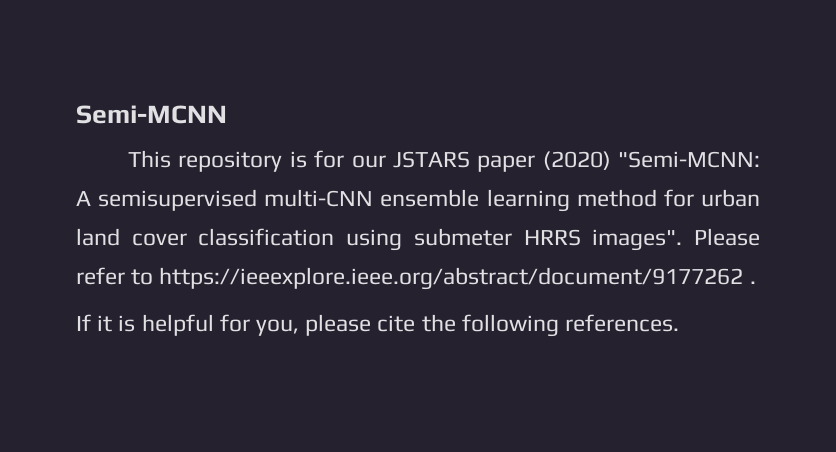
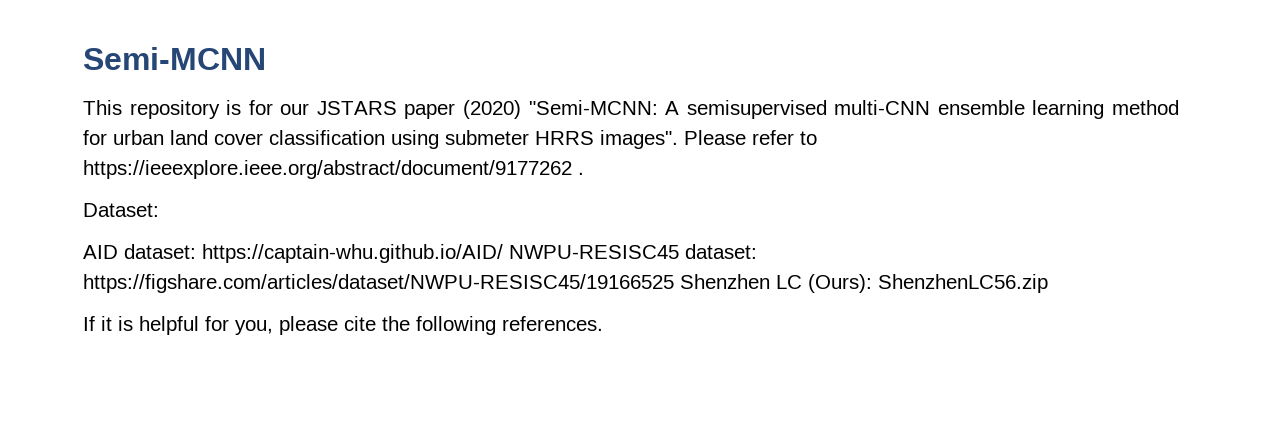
+ Dataset:
+ AID dataset: https://captain-whu.github.io/AID/ NWPU-RESISC45 dataset: https://figshare.com/articles/dataset/NWPU-RESISC45/19166525 Shenzhen LC (Ours): ShenzhenLC56.zip

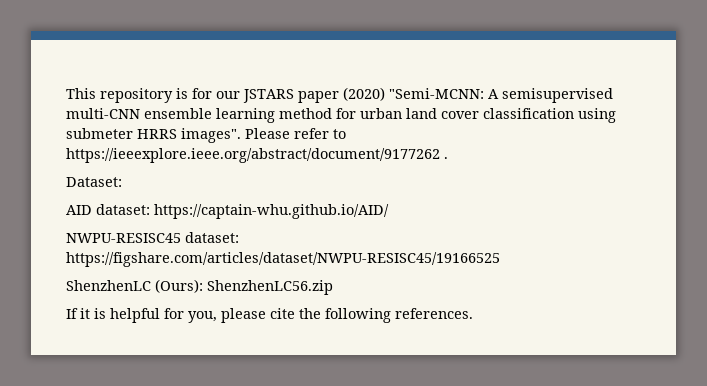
- Semi-MCNN
- AID dataset: https://captain-whu.github.io/AID/ NWPU-RESISC45 dataset: https://figshare.com/articles/dataset/NWPU-RESISC45/19166525 Shenzhen LC (Ours): ShenzhenLC56.zip
+ AID dataset: https://captain-whu.github.io/AID/
+ NWPU-RESISC45 dataset: https://figshare.com/articles/dataset/NWPU-RESISC45/19166525
+ ShenzhenLC (Ours): ShenzhenLC56.zip

